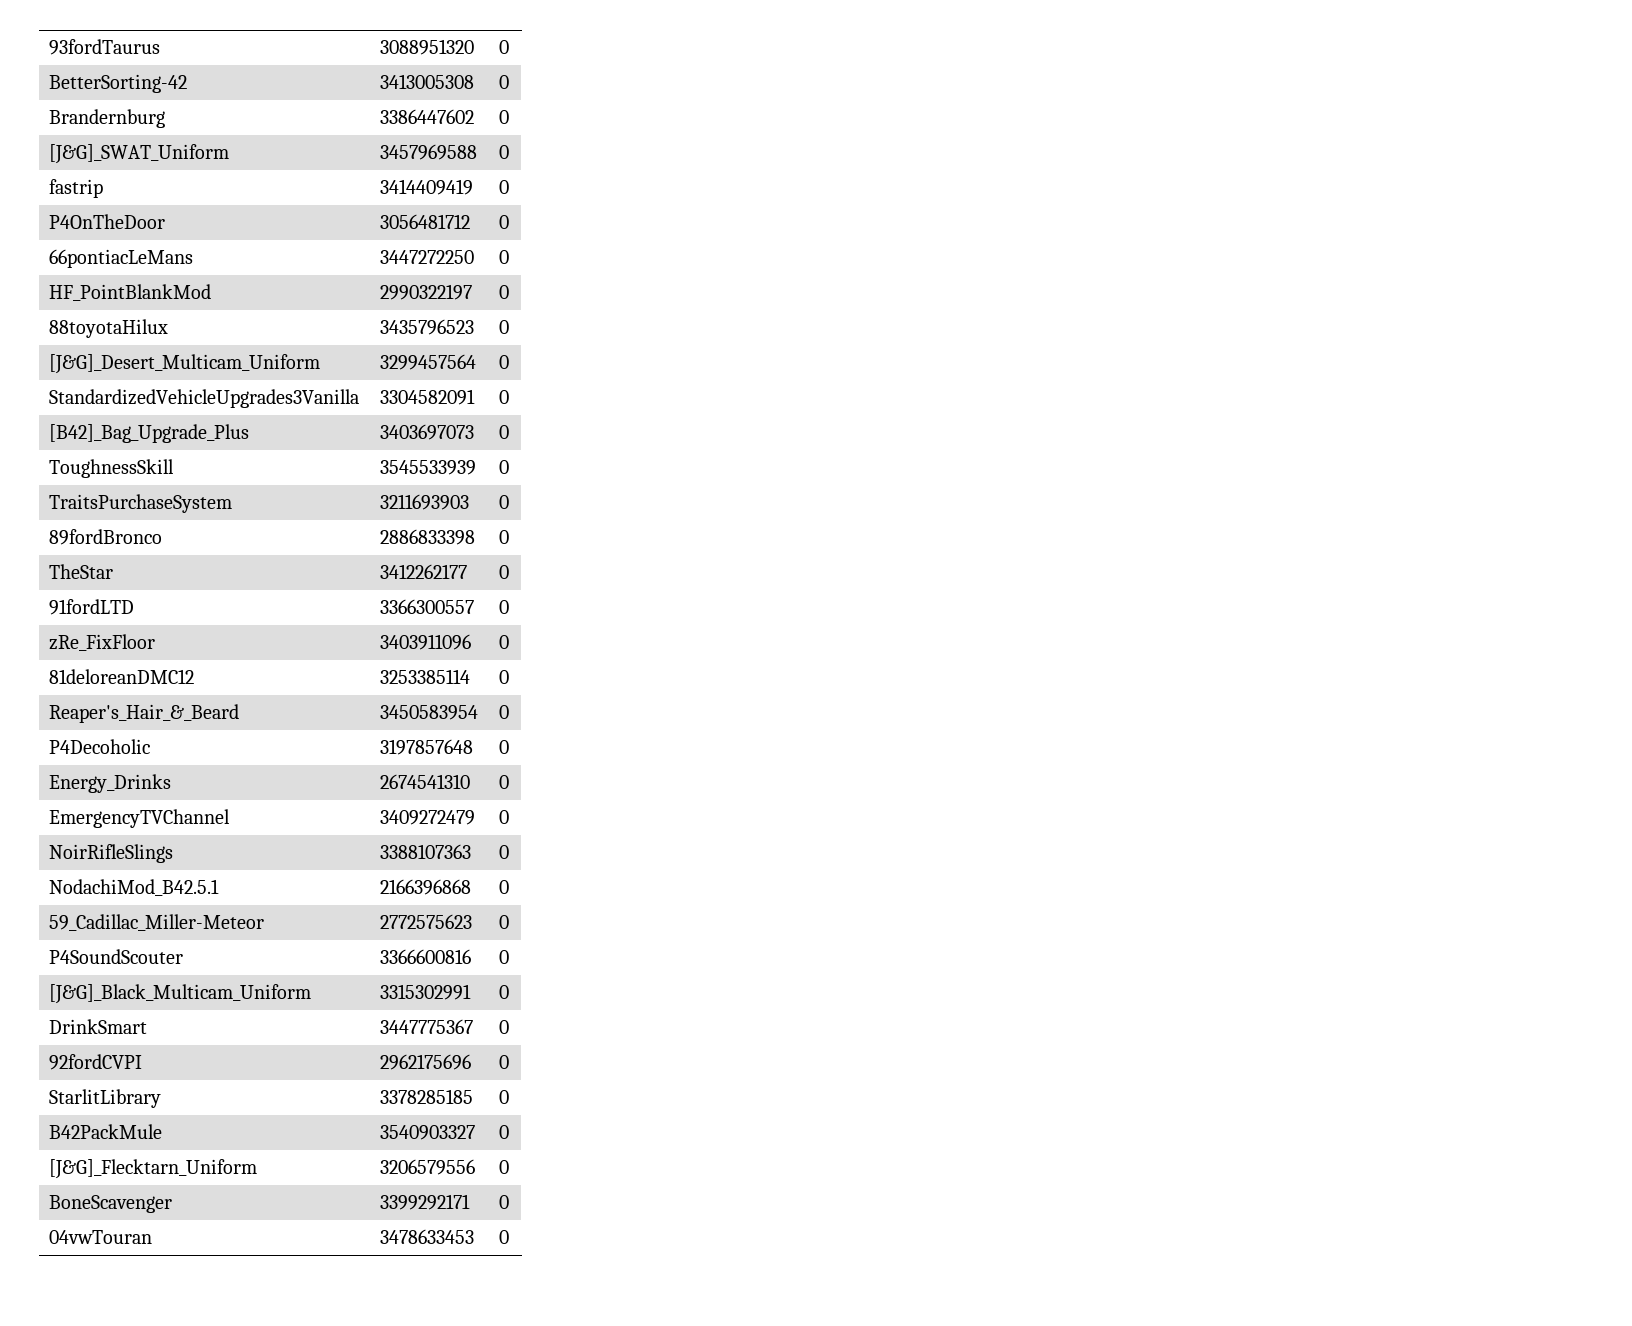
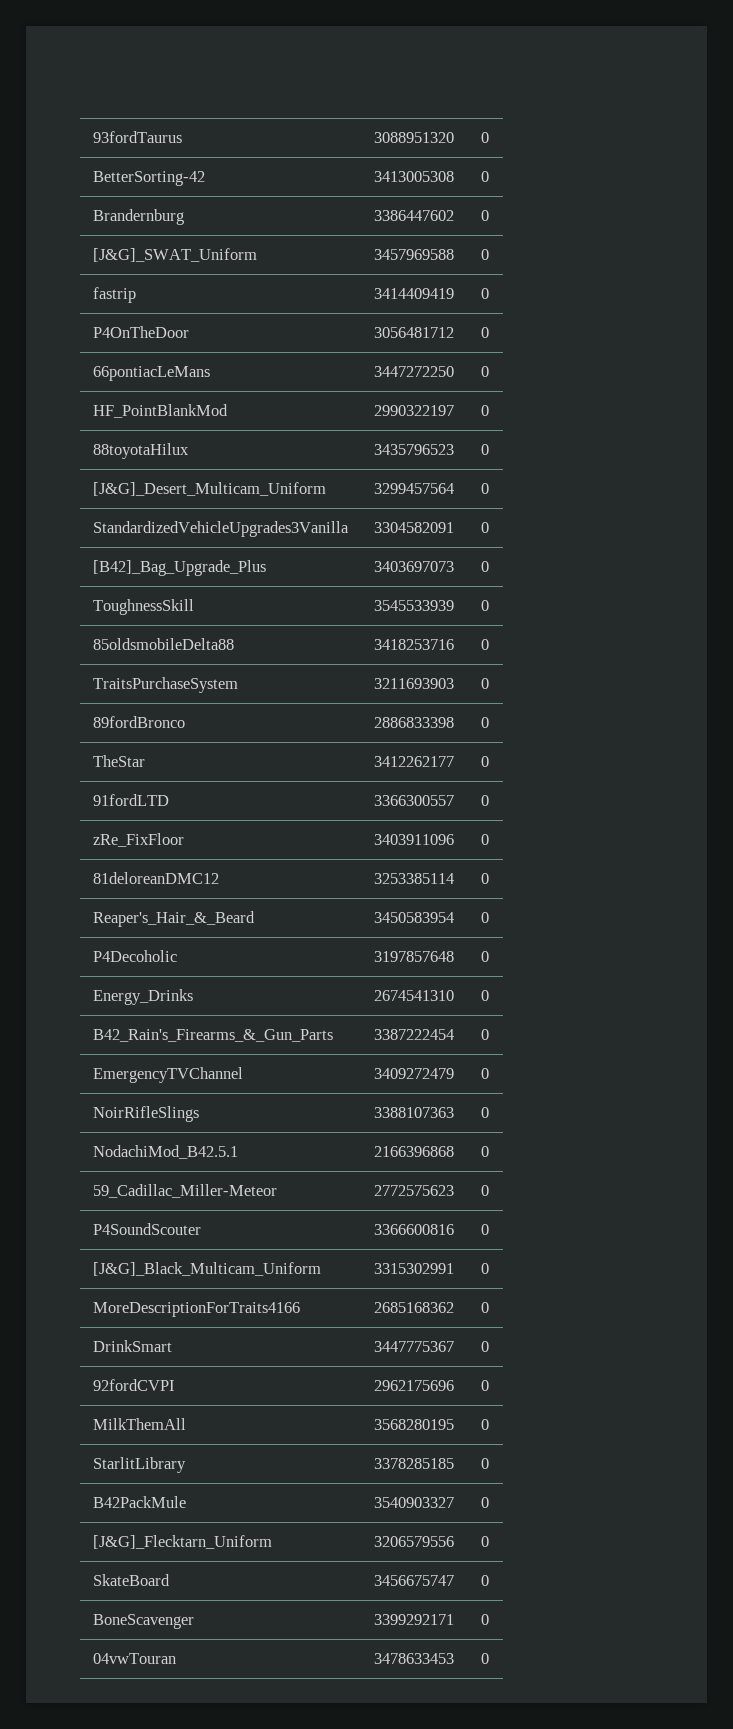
+ 85oldsmobileDelta88 | 3418253716 | 0
+ B42_Rain's_Firearms_&_Gun_Parts | 3387222454 | 0
+ MoreDescriptionForTraits4166 | 2685168362 | 0
+ MilkThemAll | 3568280195 | 0
+ SkateBoard | 3456675747 | 0

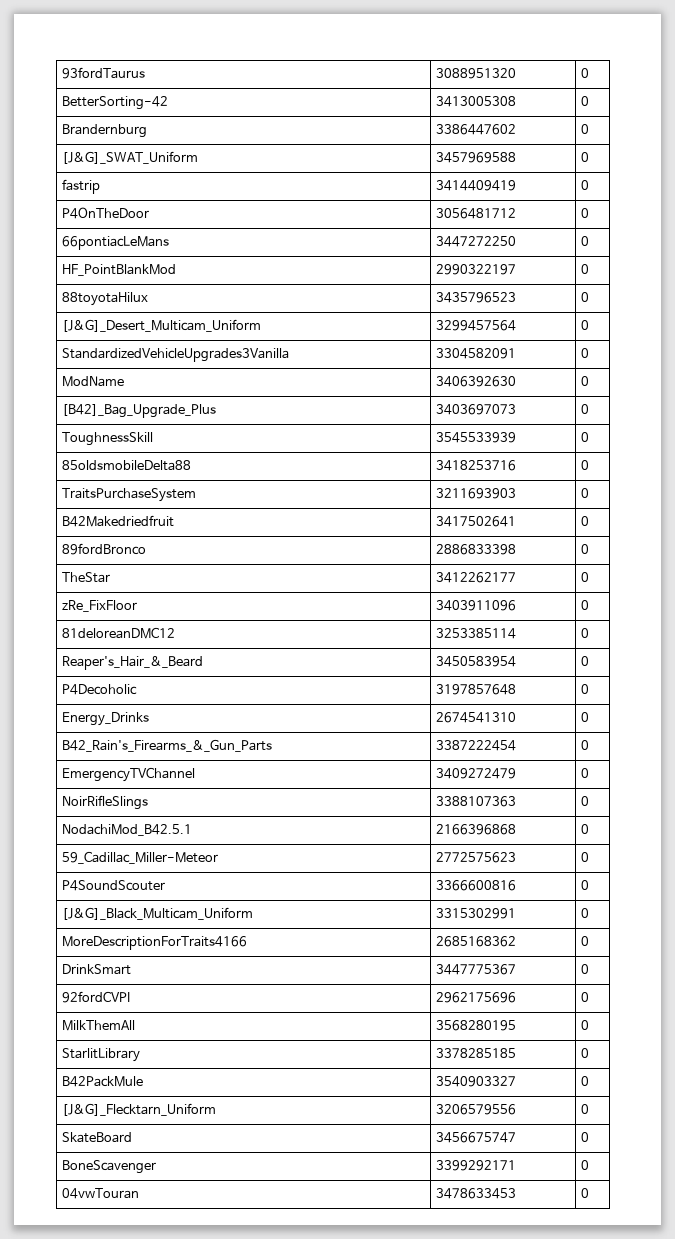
+ ModName | 3406392630 | 0
+ B42Makedriedfruit | 3417502641 | 0
- 91fordLTD | 3366300557 | 0

